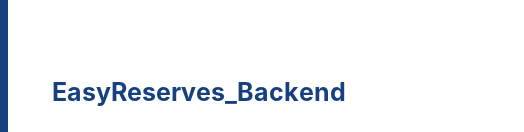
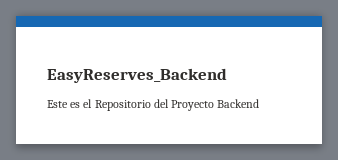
+ Este es el Repositorio del Proyecto Backend

